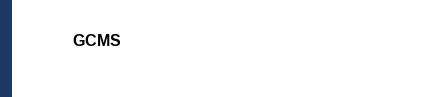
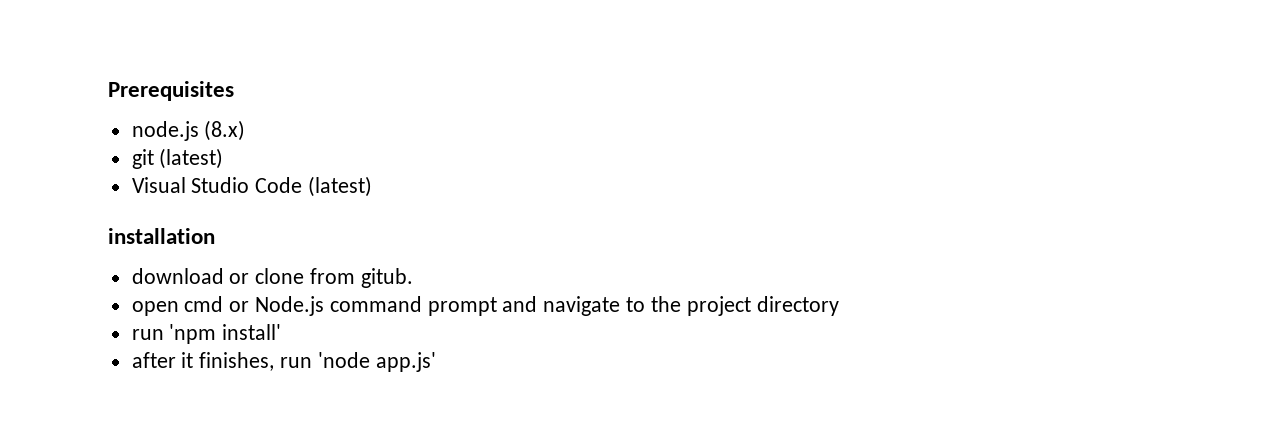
- GCMS
+ Prerequisites
+ node.js (8.x)
+ git (latest)
+ Visual Studio Code (latest)
+ installation
+ download or clone from gitub.
+ open cmd or Node.js command prompt and navigate to the project directory
+ run 'npm install'
+ after it finishes, run 'node app.js'

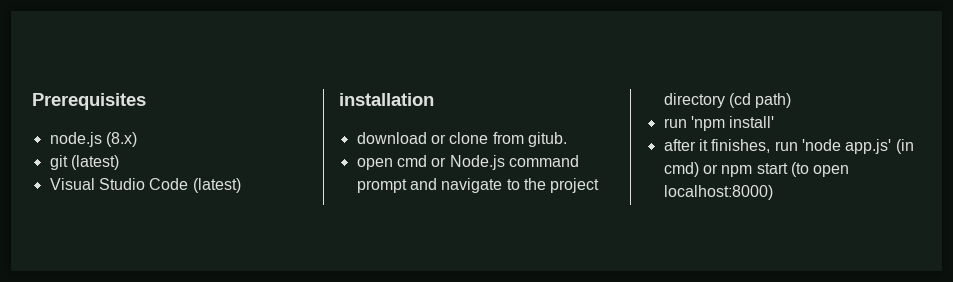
- open cmd or Node.js command prompt and navigate to the project directory
+ open cmd or Node.js command prompt and navigate to the project directory (cd path)
- after it finishes, run 'node app.js'
+ after it finishes, run 'node app.js' (in cmd) or npm start (to open localhost:8000)

